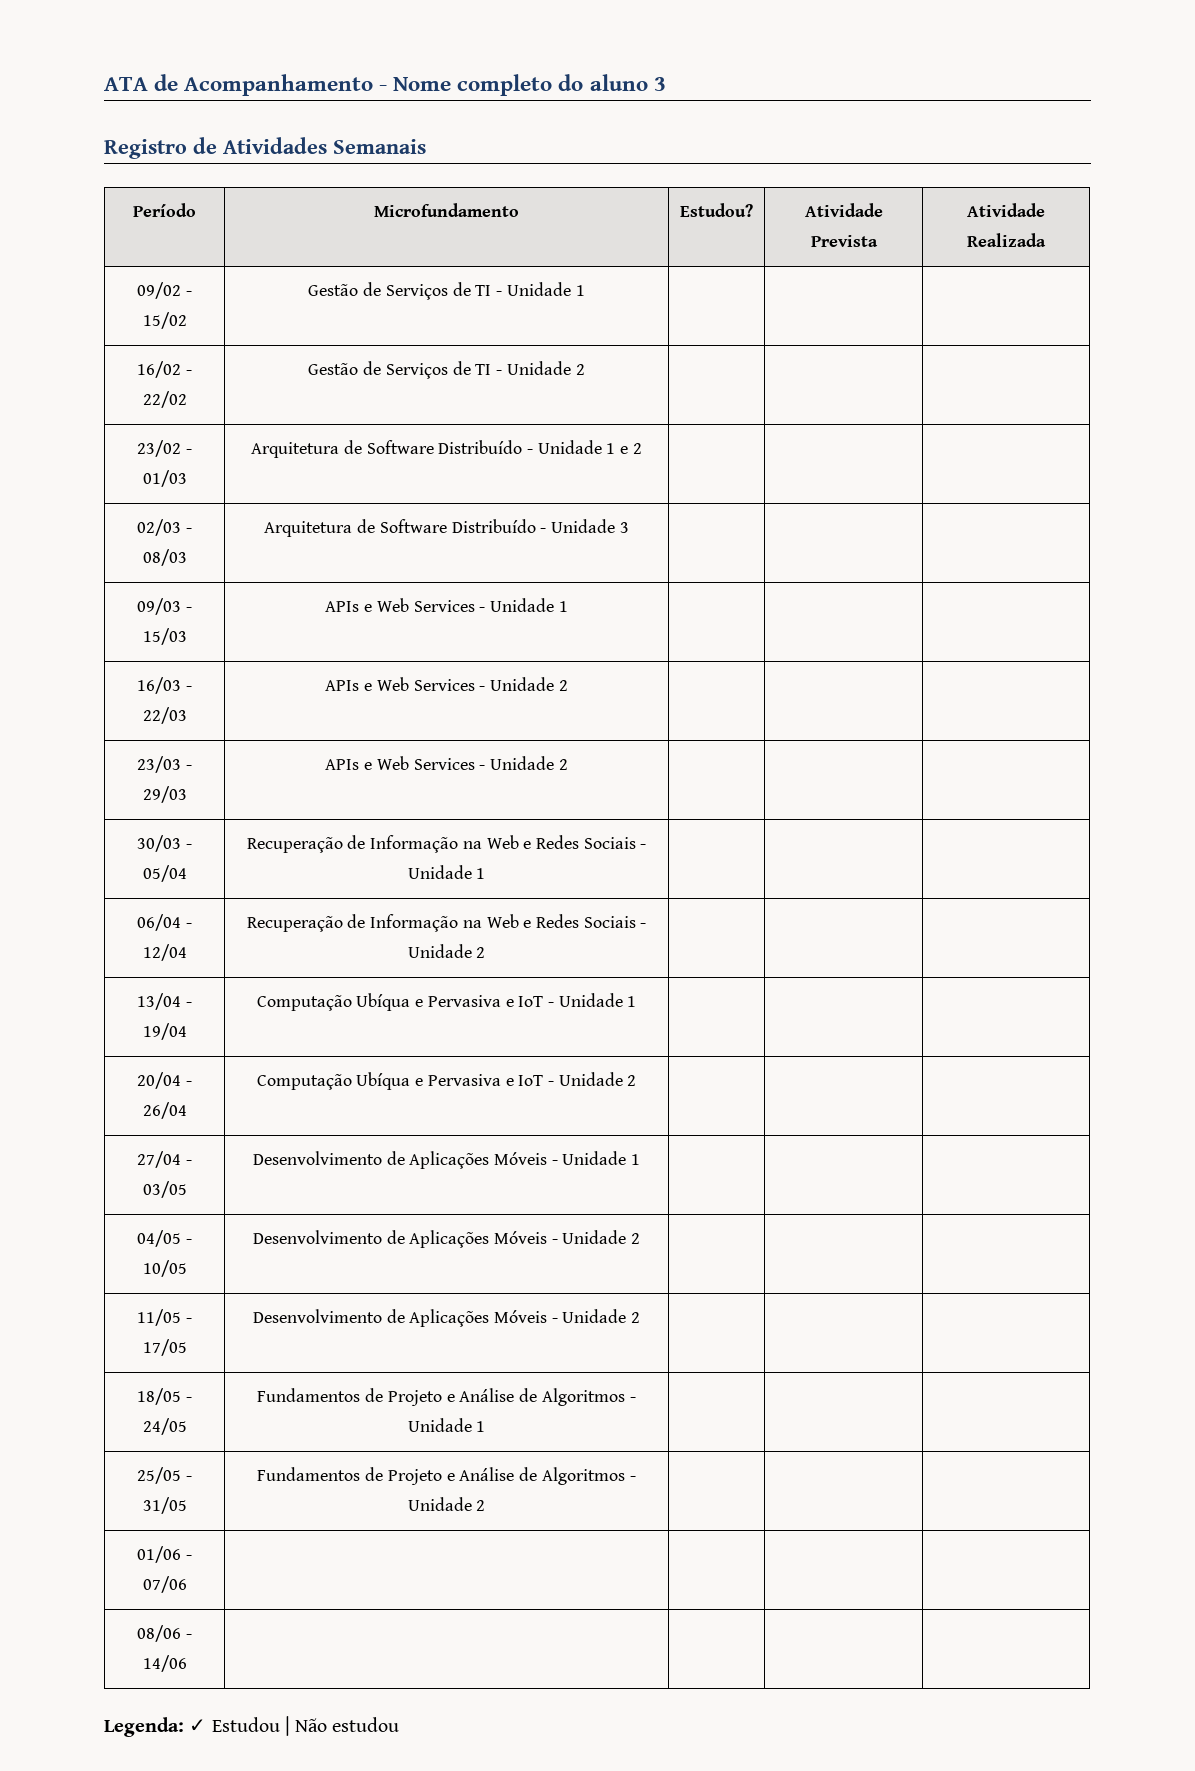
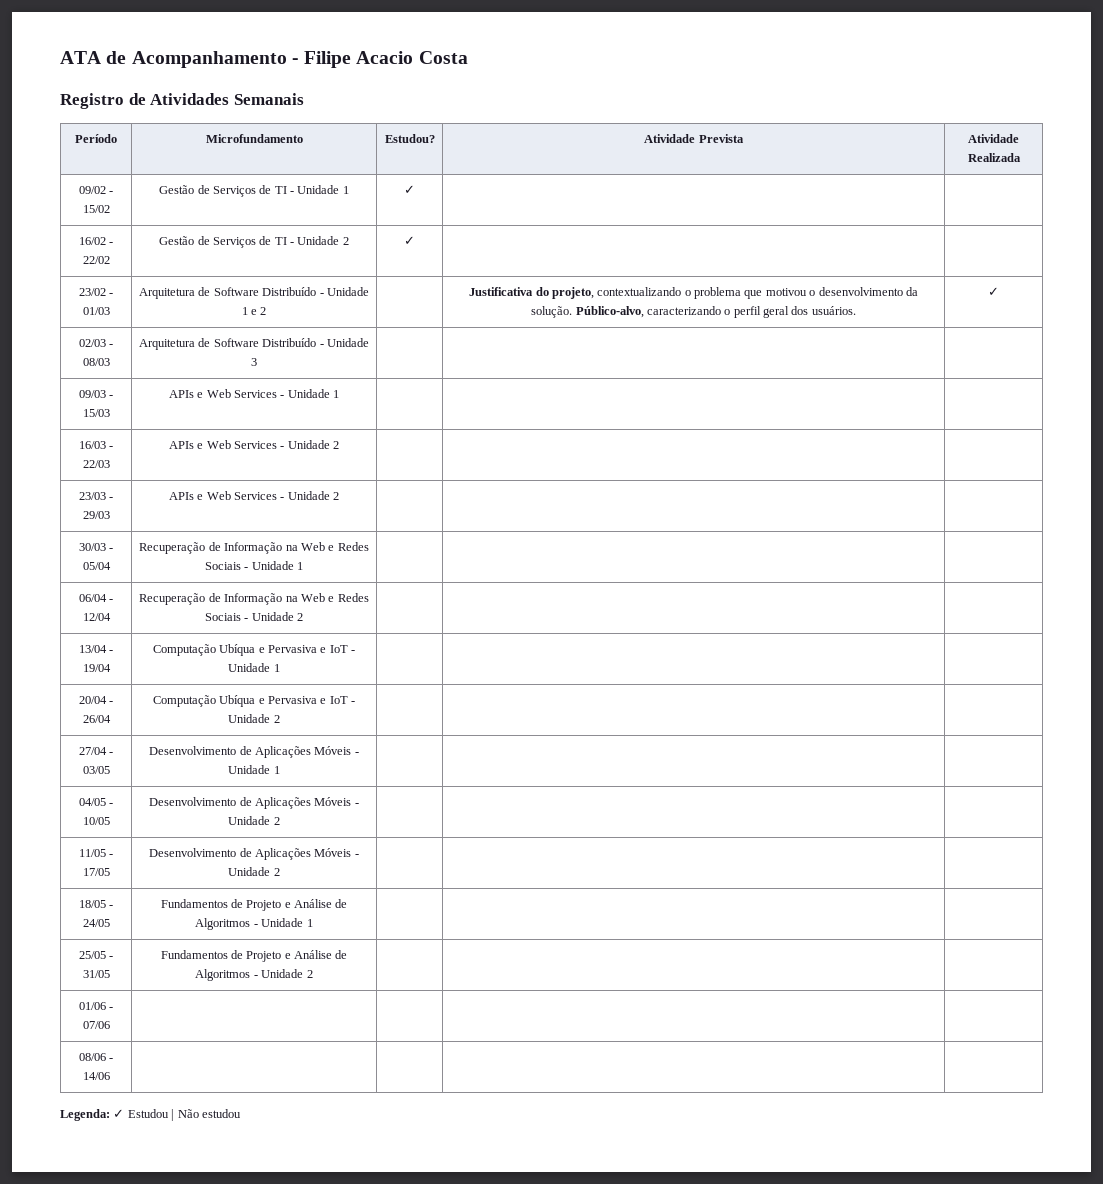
- ATA de Acompanhamento - Nome completo do aluno 3
+ ATA de Acompanhamento - Filipe Acacio Costa
- 09/02 - 15/02 | Gestão de Serviços de TI - Unidade 1 | | |
+ 09/02 - 15/02 | Gestão de Serviços de TI - Unidade 1 | ✓ | |
- 16/02 - 22/02 | Gestão de Serviços de TI - Unidade 2 | | |
+ 16/02 - 22/02 | Gestão de Serviços de TI - Unidade 2 | ✓ | |
- 23/02 - 01/03 | Arquitetura de Software Distribuído - Unidade 1 e 2 | | |
+ 23/02 - 01/03 | Arquitetura de Software Distribuído - Unidade 1 e 2 | | Justificativa do projeto, contextualizando o problema que motivou o desenvolvimento da solução. Público-alvo, caracterizando o perfil geral dos usuários. | ✓

